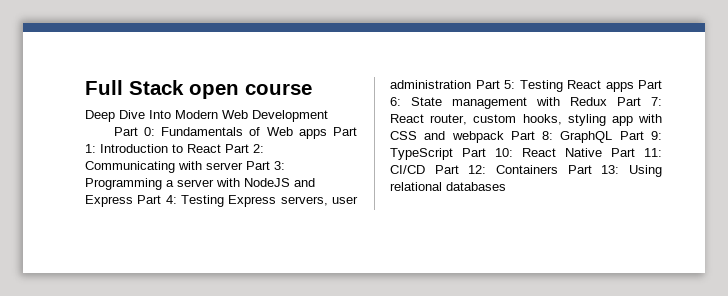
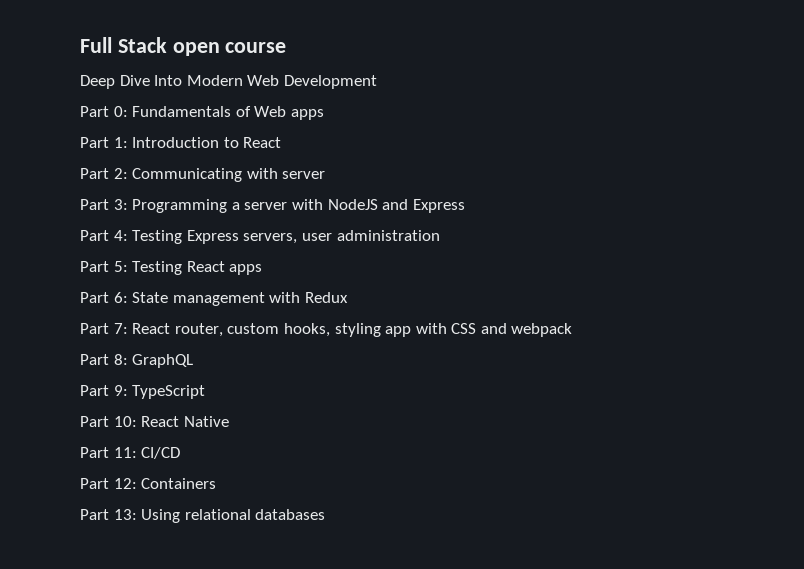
- Fundamentals of Web apps Part 1:
+ Fundamentals of Web apps
+ Part 1:
- Introduction to React Part 2:
+ Introduction to React
+ Part 2:
- Communicating with server Part 3:
+ Communicating with server
+ Part 3:
- Programming a server with NodeJS and Express Part 4:
+ Programming a server with NodeJS and Express
+ Part 4:
- Testing Express servers, user administration Part 5:
+ Testing Express servers, user administration
+ Part 5:
- Testing React apps Part 6:
+ Testing React apps
+ Part 6:
- State management with Redux Part 7:
+ State management with Redux
+ Part 7:
- React router, custom hooks, styling app with CSS and webpack Part 8:
+ React router, custom hooks, styling app with CSS and webpack
+ Part 8:
- GraphQL Part 9:
+ GraphQL
+ Part 9:
- TypeScript Part 10:
+ TypeScript
+ Part 10:
- React Native Part 11:
+ React Native
+ Part 11:
- CI/CD Part 12:
+ CI/CD
+ Part 12:
- Containers Part 13:
+ Containers
+ Part 13:

